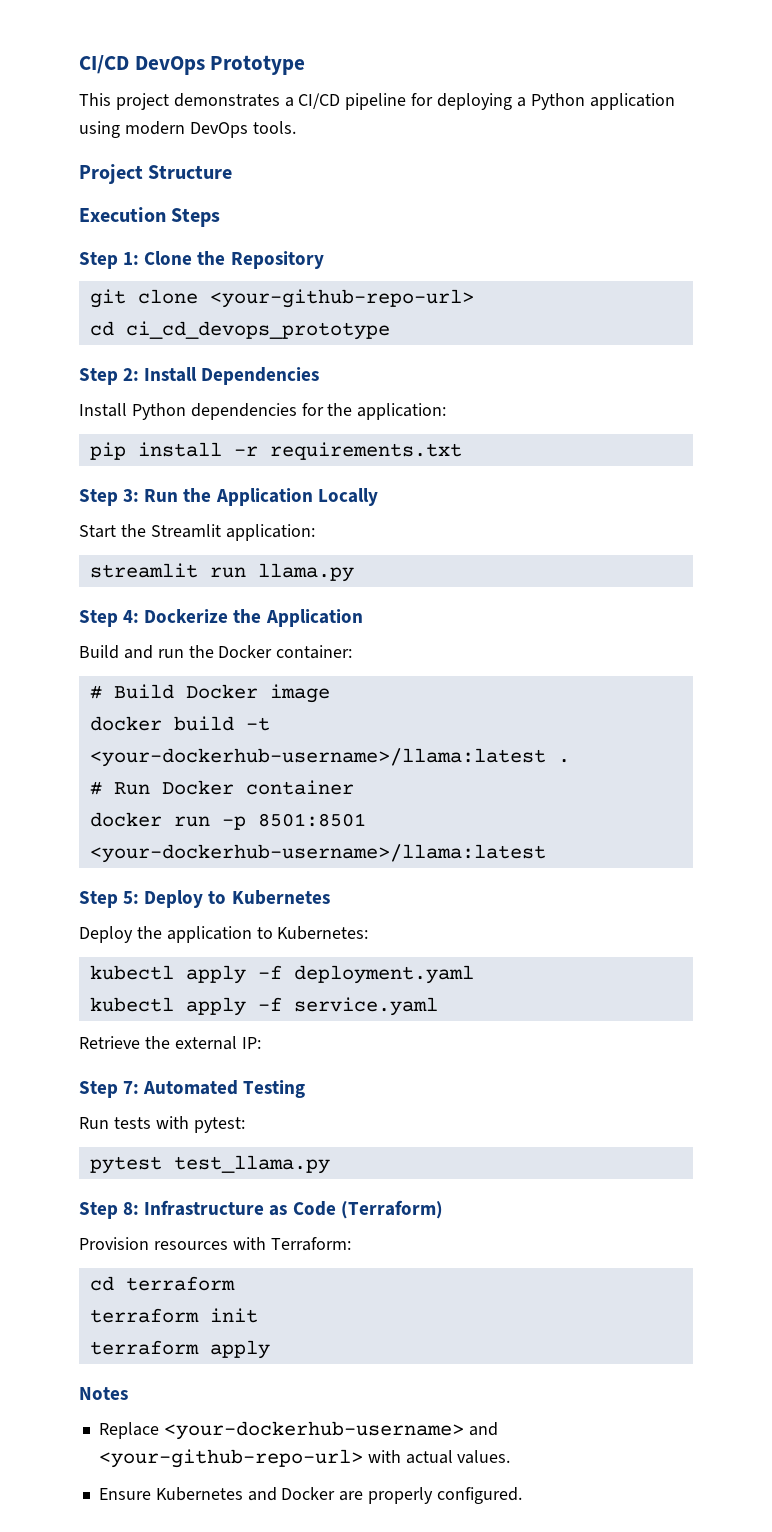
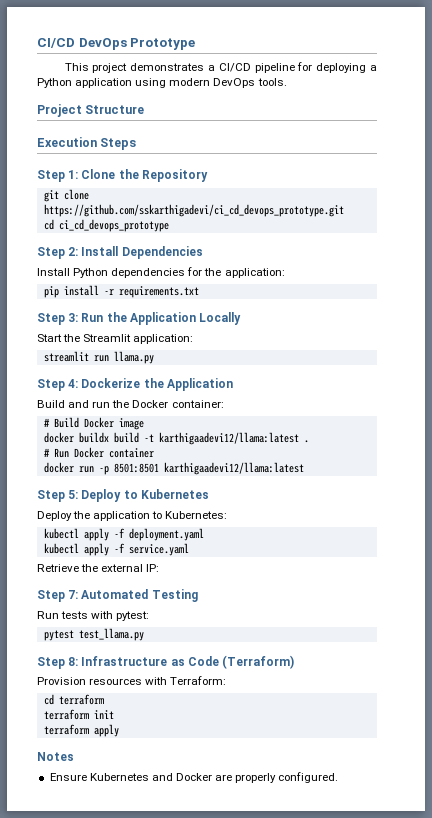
- git clone <your-github-repo-url>
+ git clone https://github.com/sskarthigadevi/ci_cd_devops_prototype.git
- docker build -t <your-dockerhub-username>/llama:latest .
+ docker buildx build -t karthigaadevi12/llama:latest .
- docker run -p 8501:8501 <your-dockerhub-username>/llama:latest
+ docker run -p 8501:8501 karthigaadevi12/llama:latest
- Replace <your-dockerhub-username> and <your-github-repo-url> with actual values.

